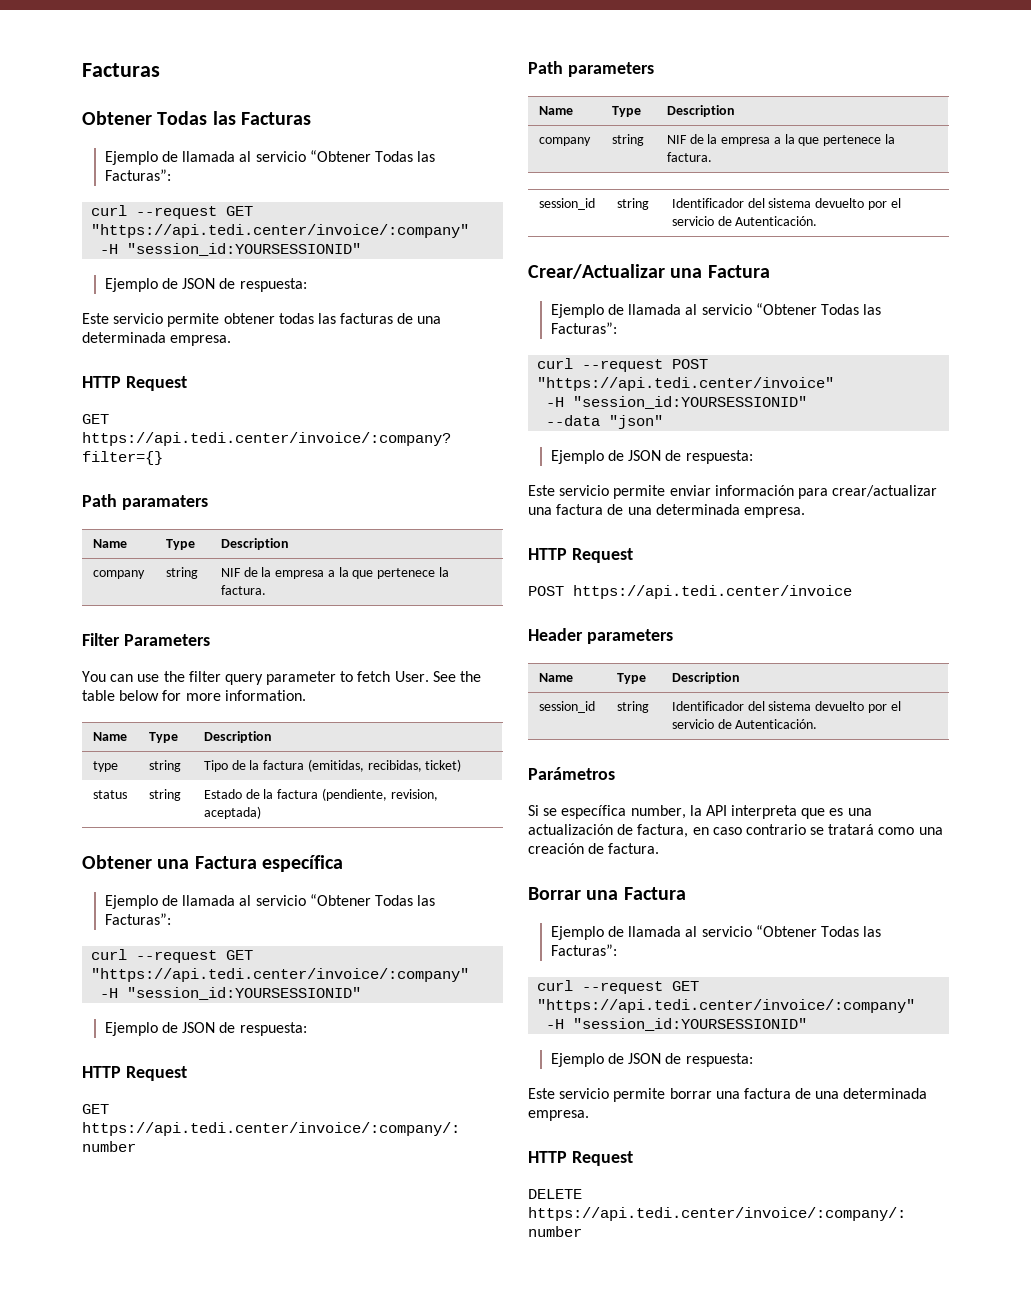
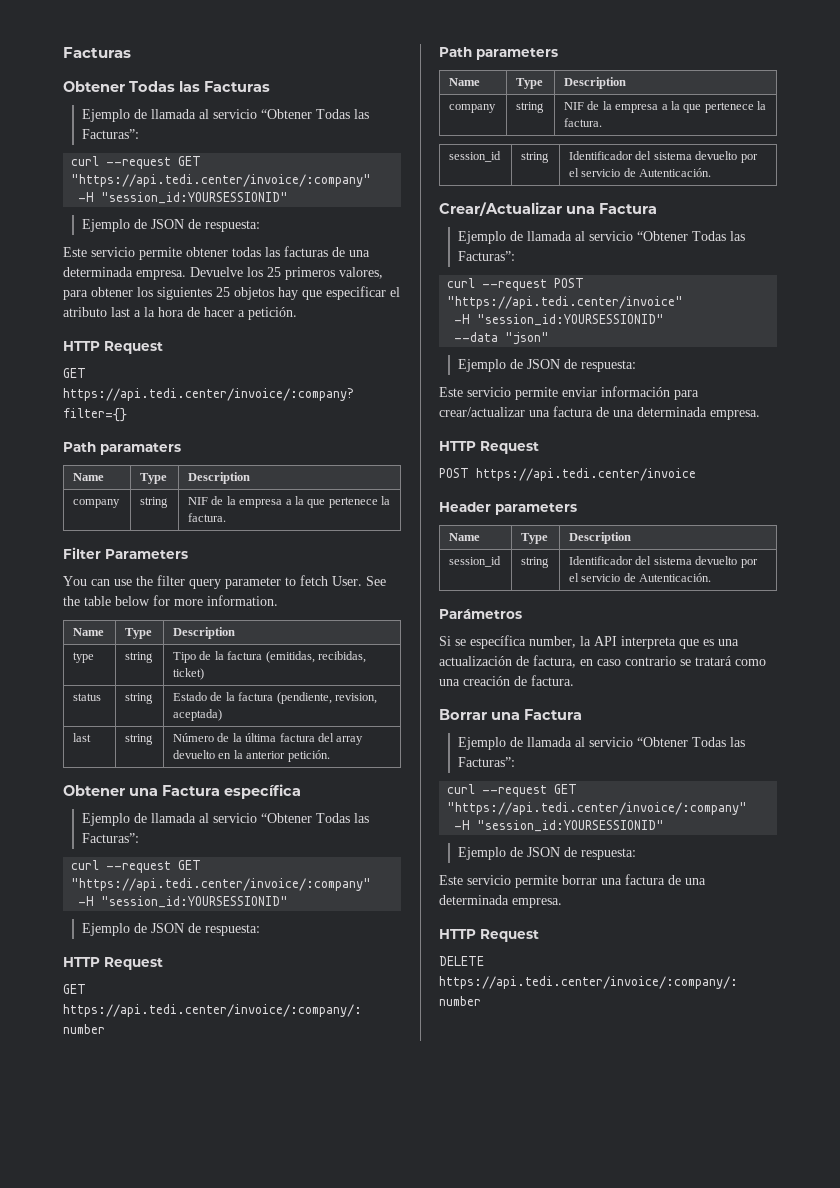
+ Devuelve los 25 primeros valores, para obtener los siguientes 25 objetos hay que especificar el atributo last a la hora de hacer a petición.
+ last | string | Número de la última factura del array devuelto en la anterior petición.

